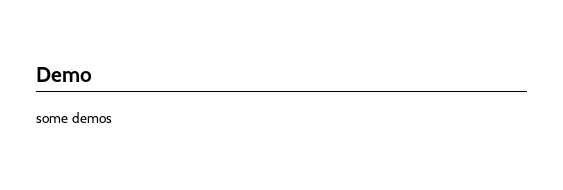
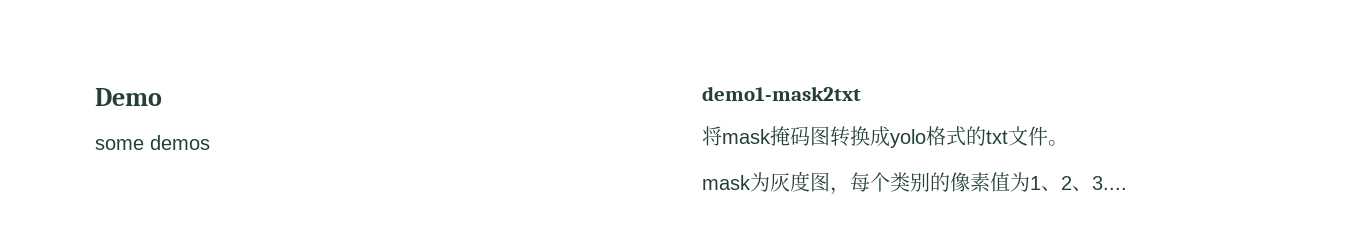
+ demo1-mask2txt
+ 将mask掩码图转换成yolo格式的txt文件。
+ mask为灰度图，每个类别的像素值为1、2、3....

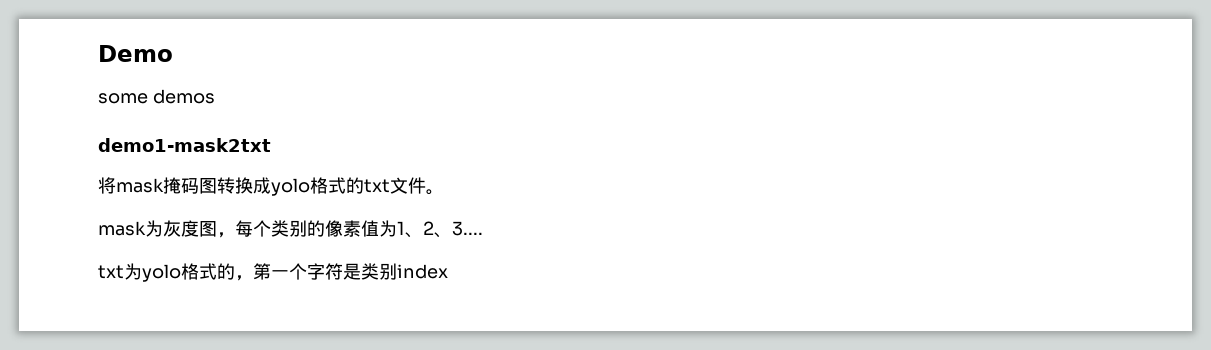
+ txt为yolo格式的，第一个字符是类别index

